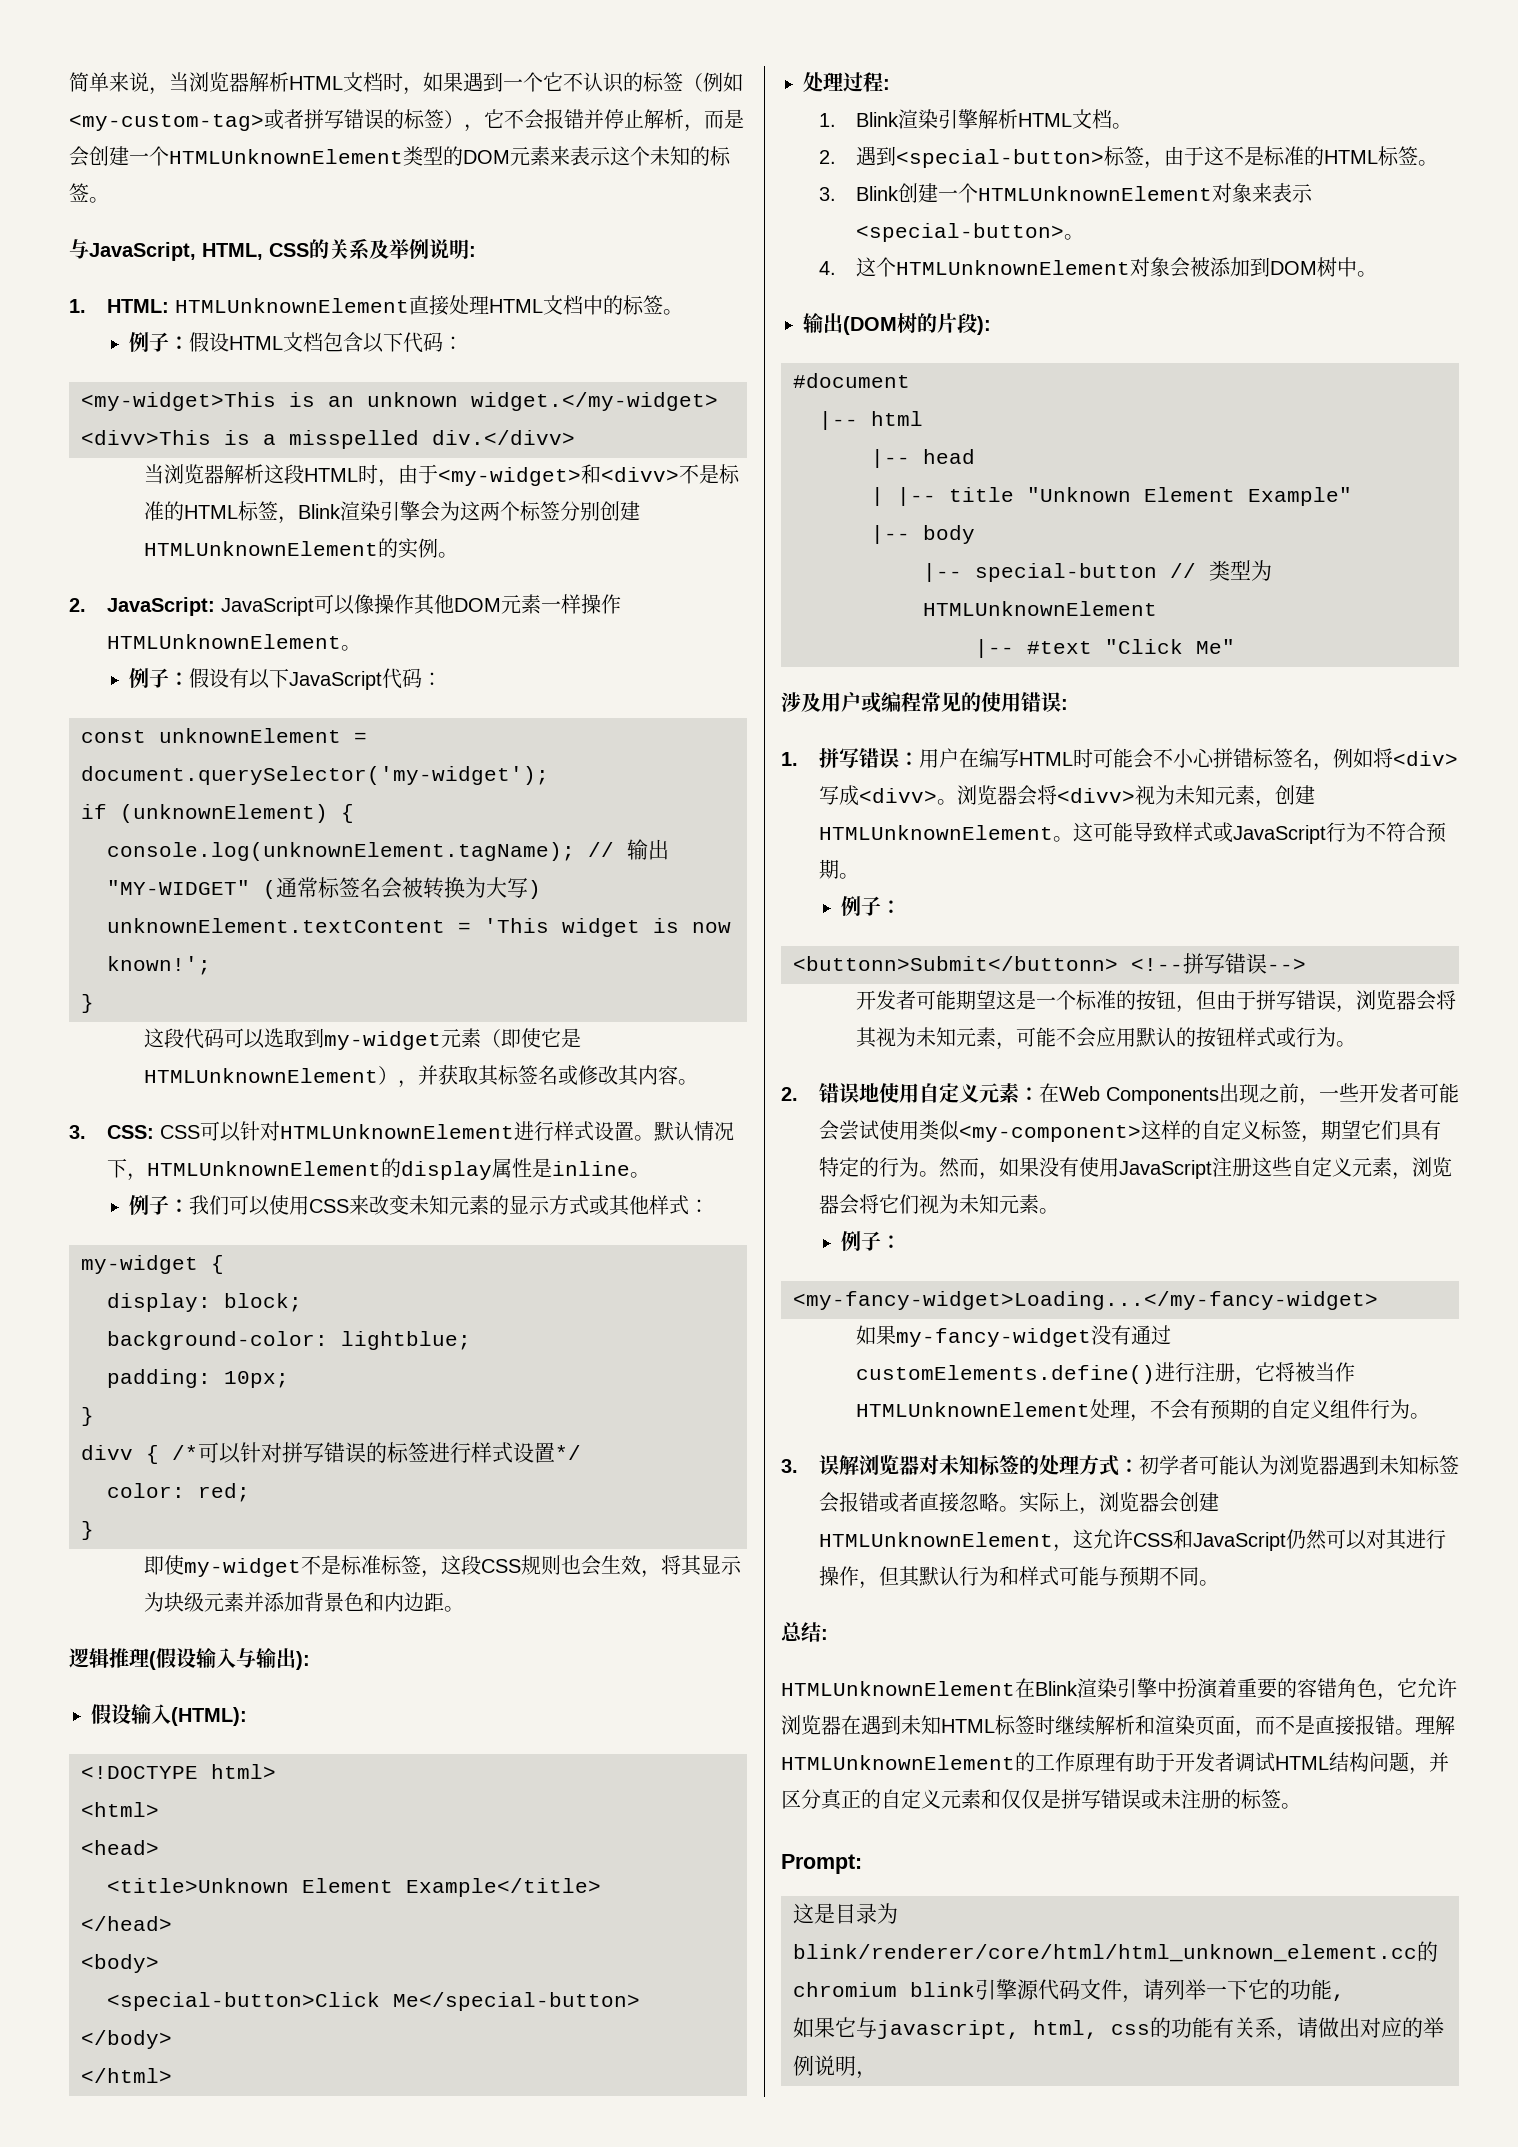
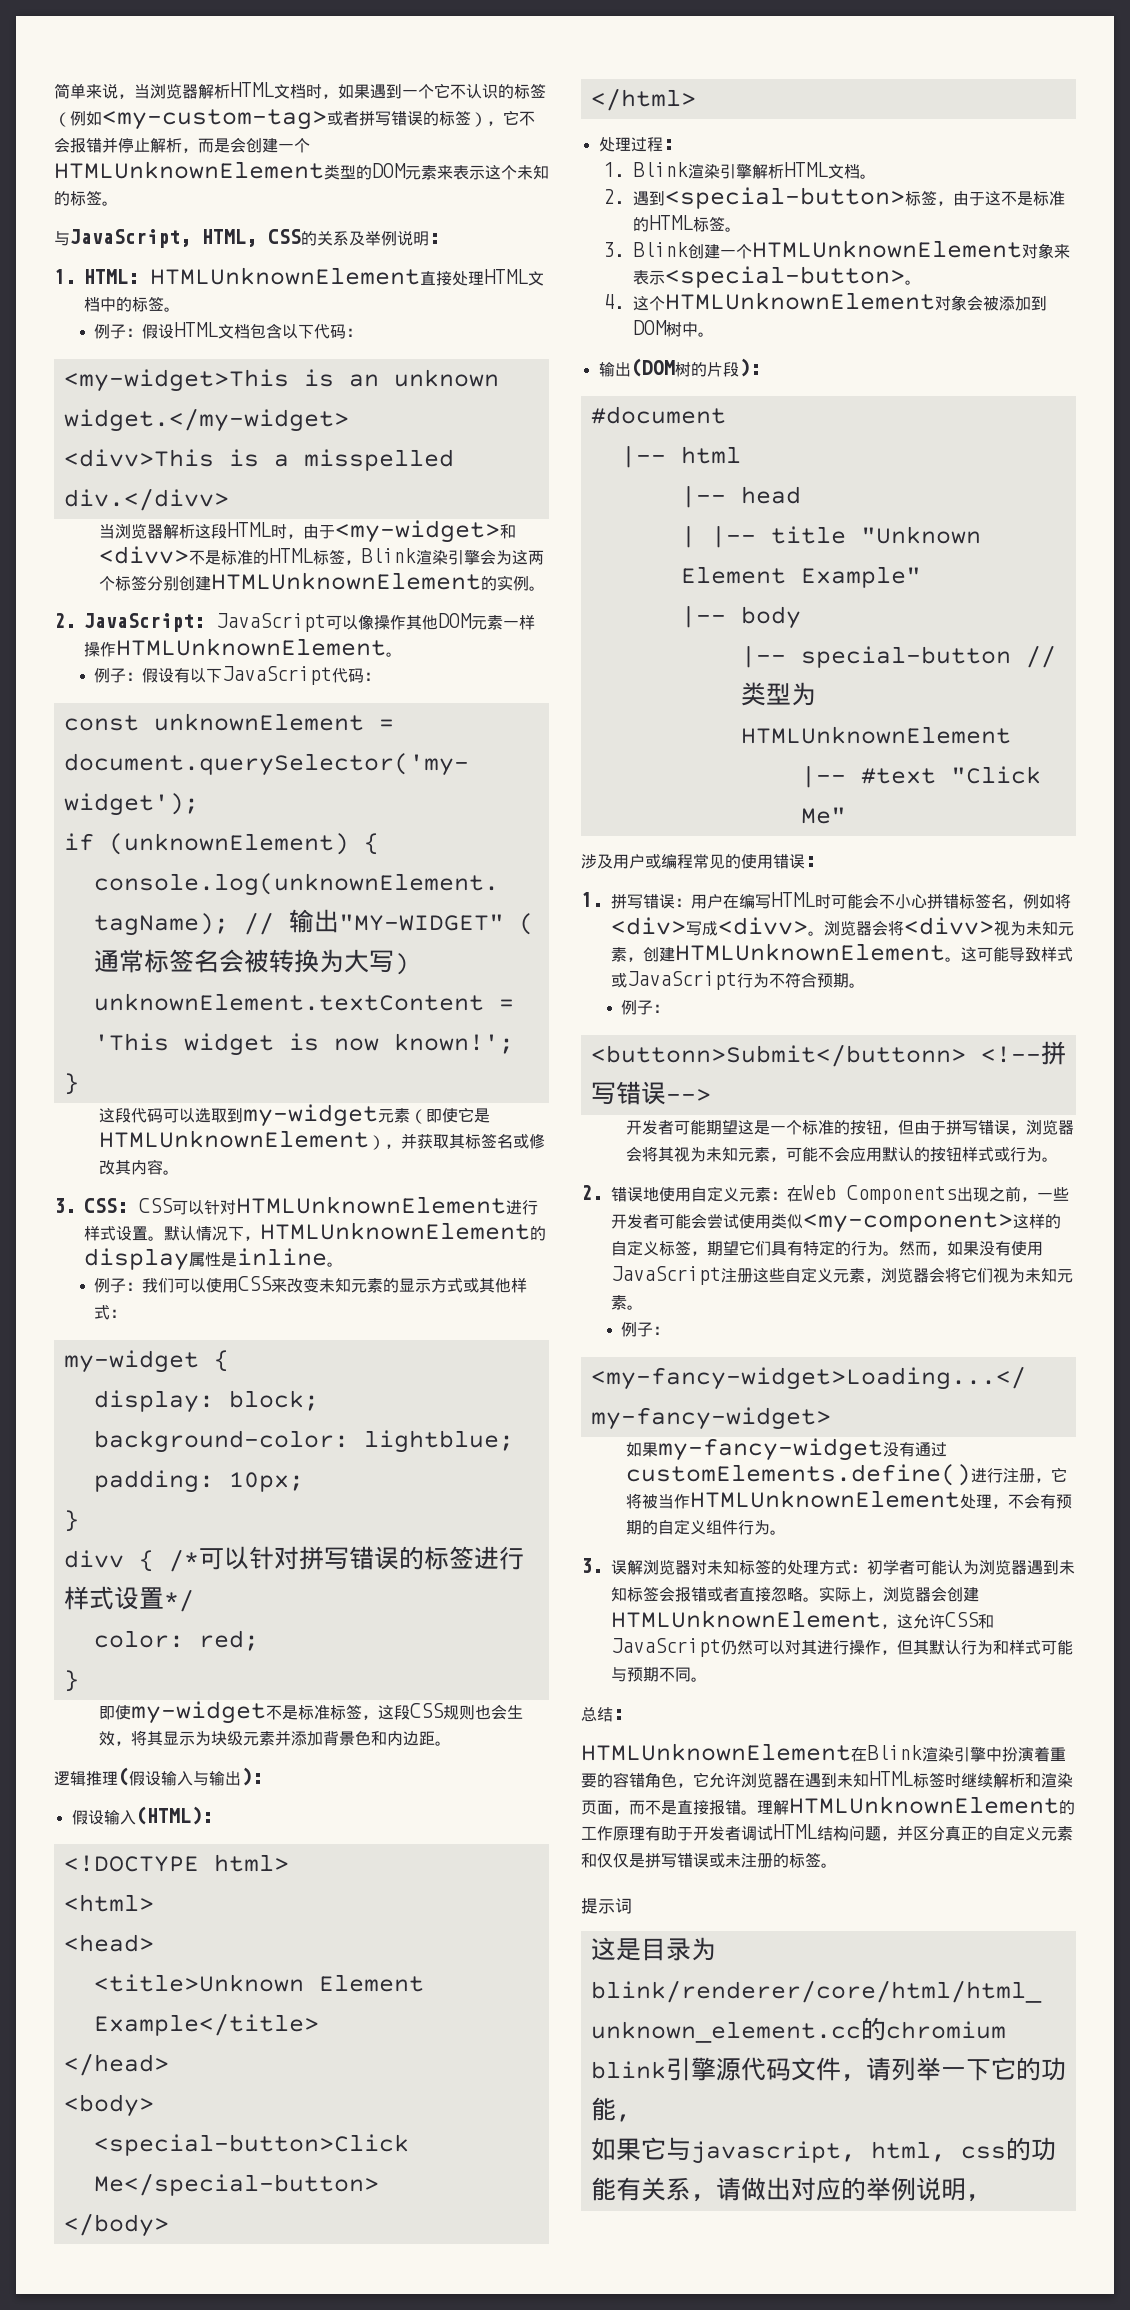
- Prompt:
+ 提示词

